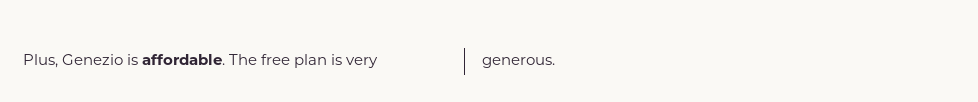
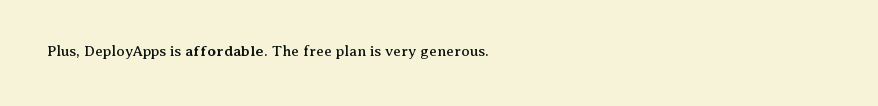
- Plus, Genezio is affordable.
+ Plus, DeployApps is affordable.

